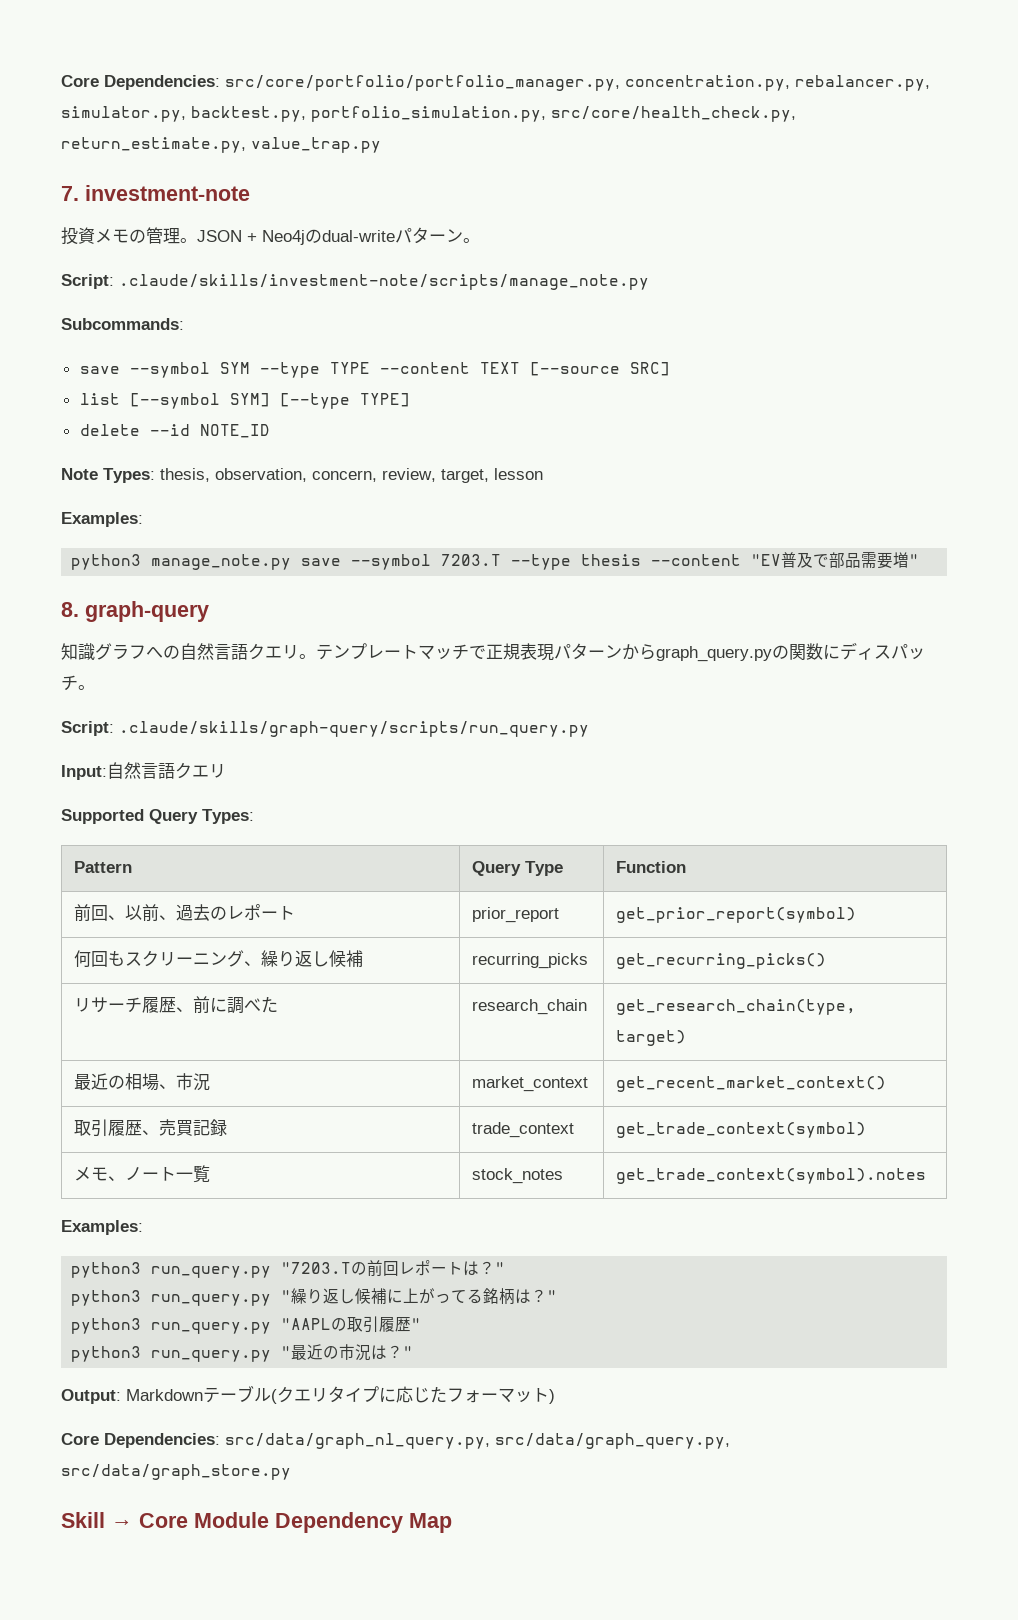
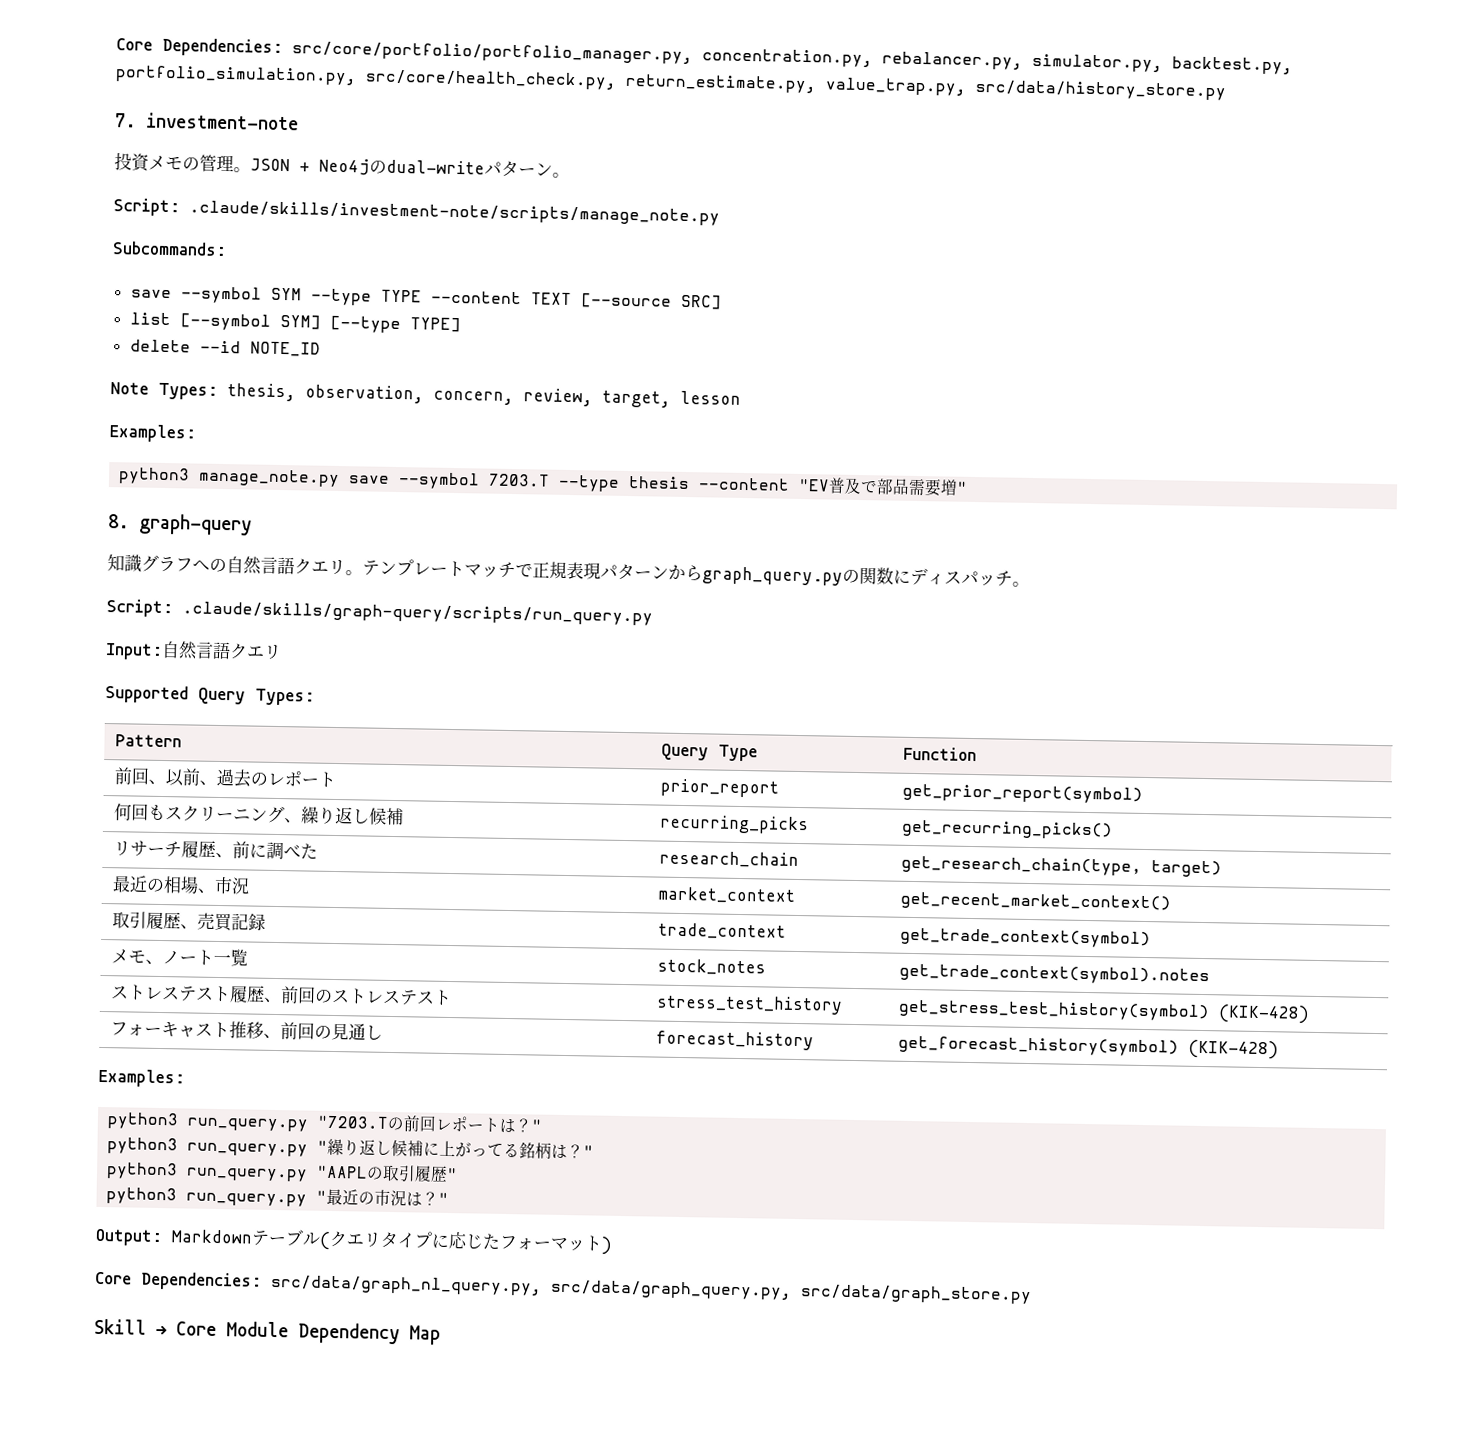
- Core Dependencies: src/core/portfolio/portfolio_manager.py, concentration.py, rebalancer.py, simulator.py, backtest.py, portfolio_simulation.py, src/core/health_check.py, return_estimate.py, value_trap.py
+ Core Dependencies: src/core/portfolio/portfolio_manager.py, concentration.py, rebalancer.py, simulator.py, backtest.py, portfolio_simulation.py, src/core/health_check.py, return_estimate.py, value_trap.py, src/data/history_store.py
+ ストレステスト履歴、前回のストレステスト | stress_test_history | get_stress_test_history(symbol) (KIK-428)
+ フォーキャスト推移、前回の見通し | forecast_history | get_forecast_history(symbol) (KIK-428)

